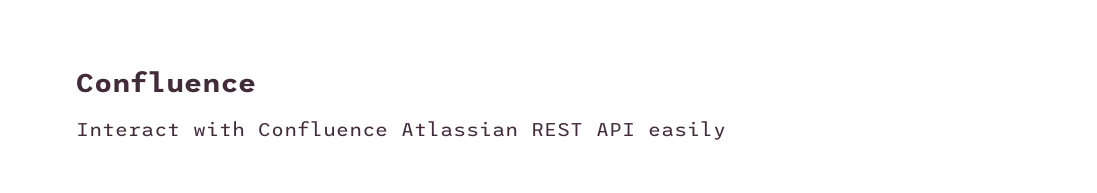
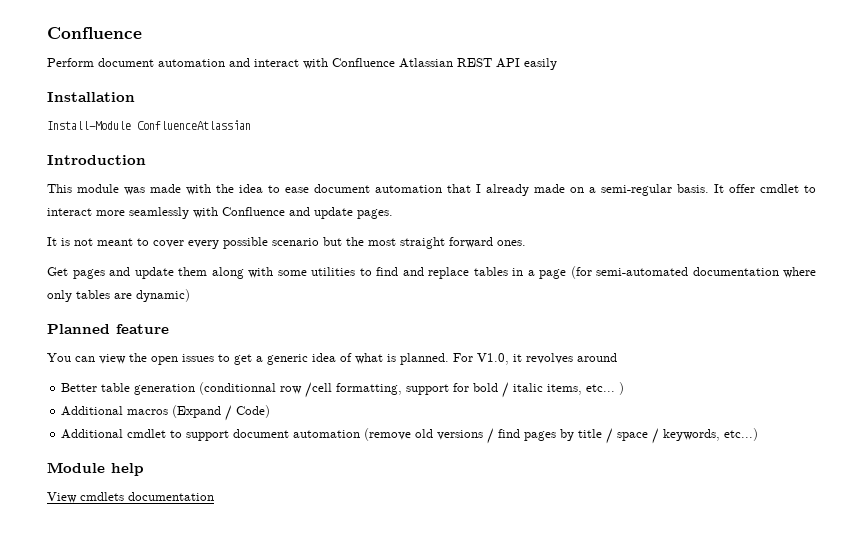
- Interact with Confluence Atlassian REST API easily
+ Perform document automation and interact with Confluence Atlassian REST API easily
+ Installation
+ Install-Module ConfluenceAtlassian
+ Introduction
+ This module was made with the idea to ease document automation that I already made on a semi-regular basis. It offer cmdlet to interact more seamlessly with Confluence and update pages.
+ It is not meant to cover every possible scenario but the most straight forward ones.
+ Get pages and update them along with some utilities to find and replace tables in a page (for semi-automated documentation where only tables are dynamic)
+ Planned feature
+ You can view the open issues to get a generic idea of what is planned. For V1.0, it revolves around
+ Better table generation (conditionnal row /cell formatting, support for bold / italic items, etc... )
+ Additional macros (Expand / Code)
+ Additional cmdlet to support document automation (remove old versions / find pages by title / space / keywords, etc...)
+ Module help
+ View cmdlets documentation

